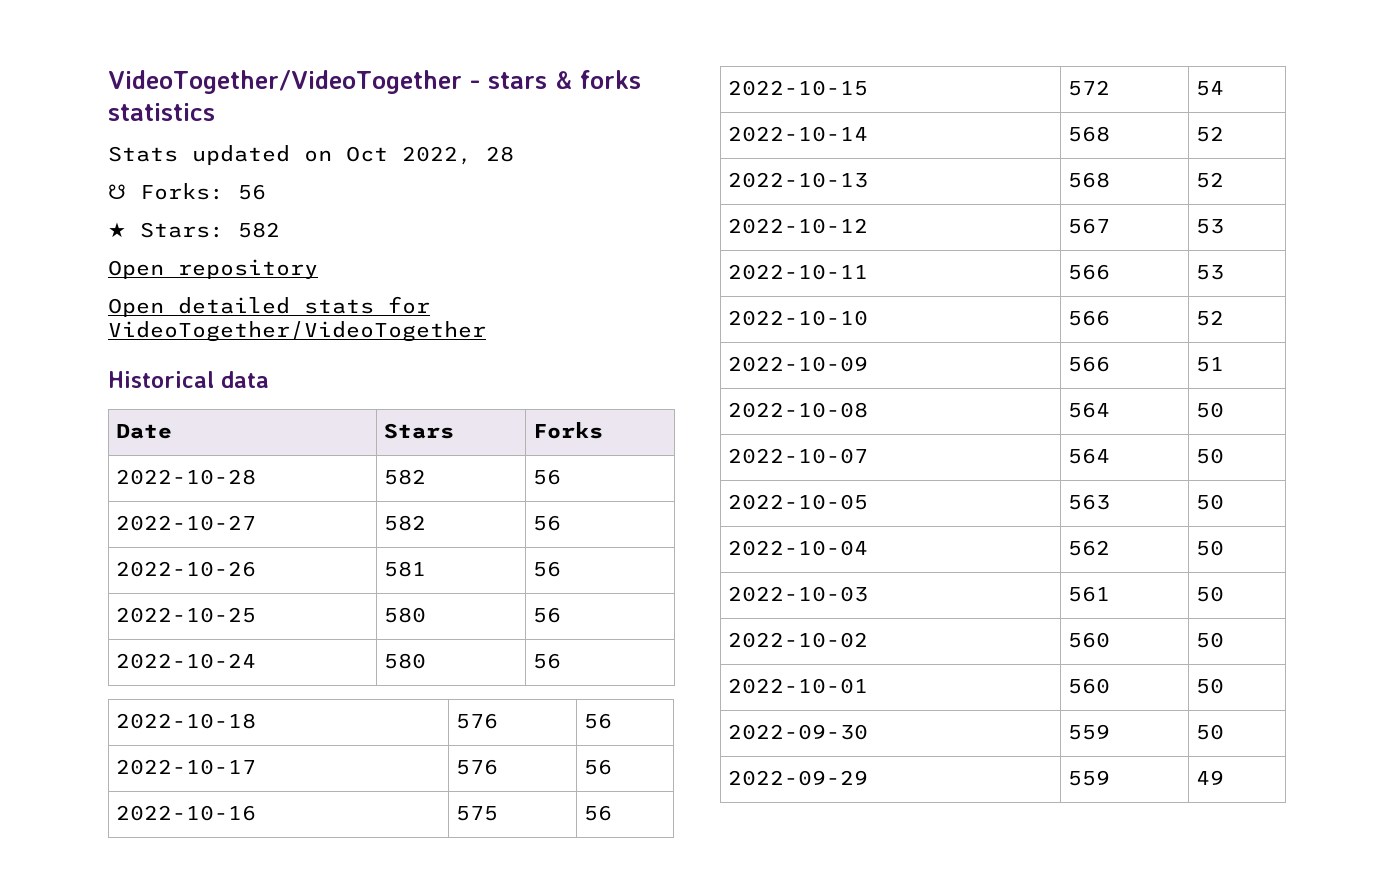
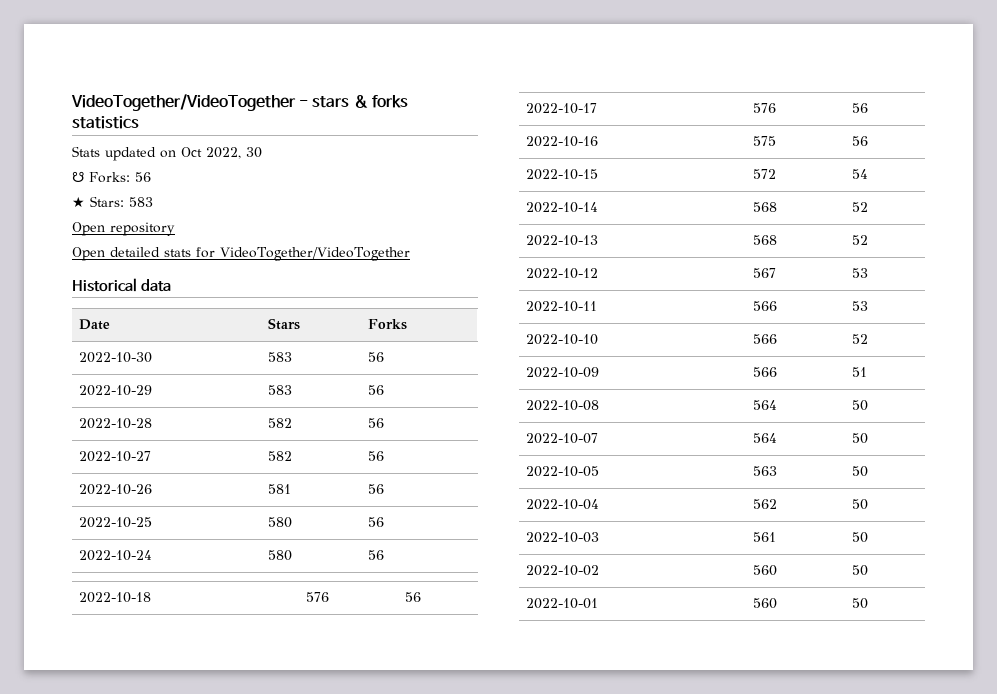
- Stats updated on Oct 2022, 28
+ Stats updated on Oct 2022, 30
- ★ Stars: 582
+ ★ Stars: 583
+ 2022-10-30 | 583 | 56
+ 2022-10-29 | 583 | 56
- 2022-09-30 | 559 | 50
- 2022-09-29 | 559 | 49

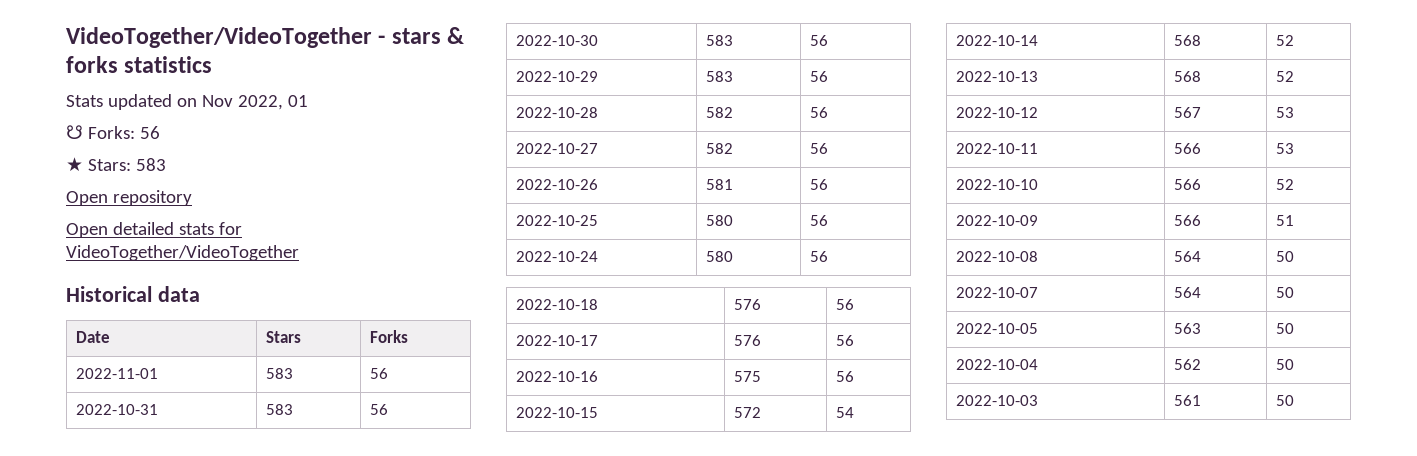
- Stats updated on Oct 2022, 30
+ Stats updated on Nov 2022, 01
+ 2022-11-01 | 583 | 56
+ 2022-10-31 | 583 | 56
- 2022-10-02 | 560 | 50
- 2022-10-01 | 560 | 50

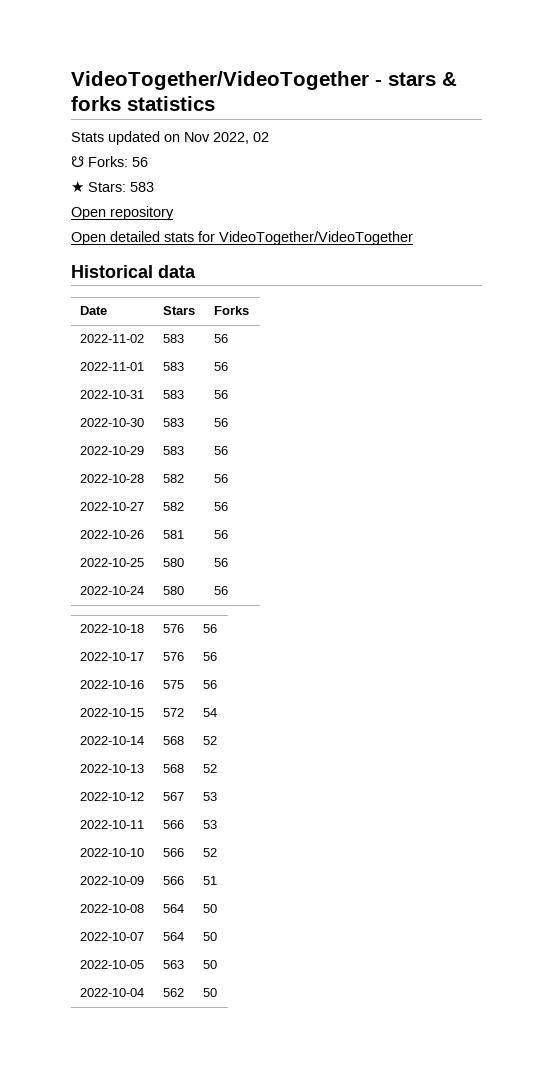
- Stats updated on Nov 2022, 01
+ Stats updated on Nov 2022, 02
+ 2022-11-02 | 583 | 56
- 2022-10-03 | 561 | 50

